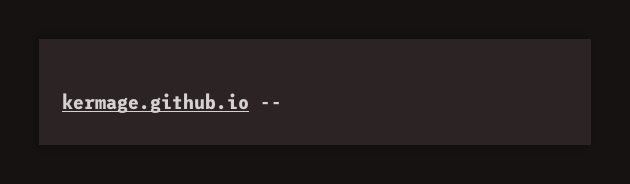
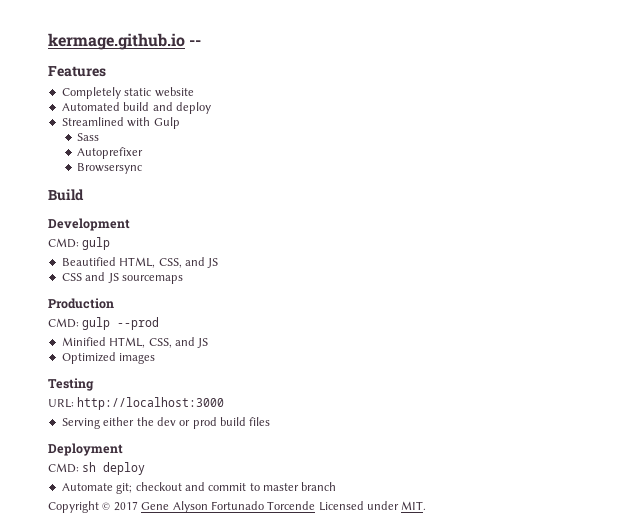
+ Features
+ Completely static website
+ Automated build and deploy
+ Streamlined with Gulp
+ Sass
+ Autoprefixer
+ Browsersync
+ Build
+ Development
+ CMD: gulp
+ Beautified HTML, CSS, and JS
+ CSS and JS sourcemaps
+ Production
+ CMD: gulp --prod
+ Minified HTML, CSS, and JS
+ Optimized images
+ Testing
+ URL: http://localhost:3000
+ Serving either the dev or prod build files
+ Deployment
+ CMD: sh deploy
+ Automate git; checkout and commit to master branch
+ Copyright © 2017 Gene Alyson Fortunado Torcende Licensed under MIT.

